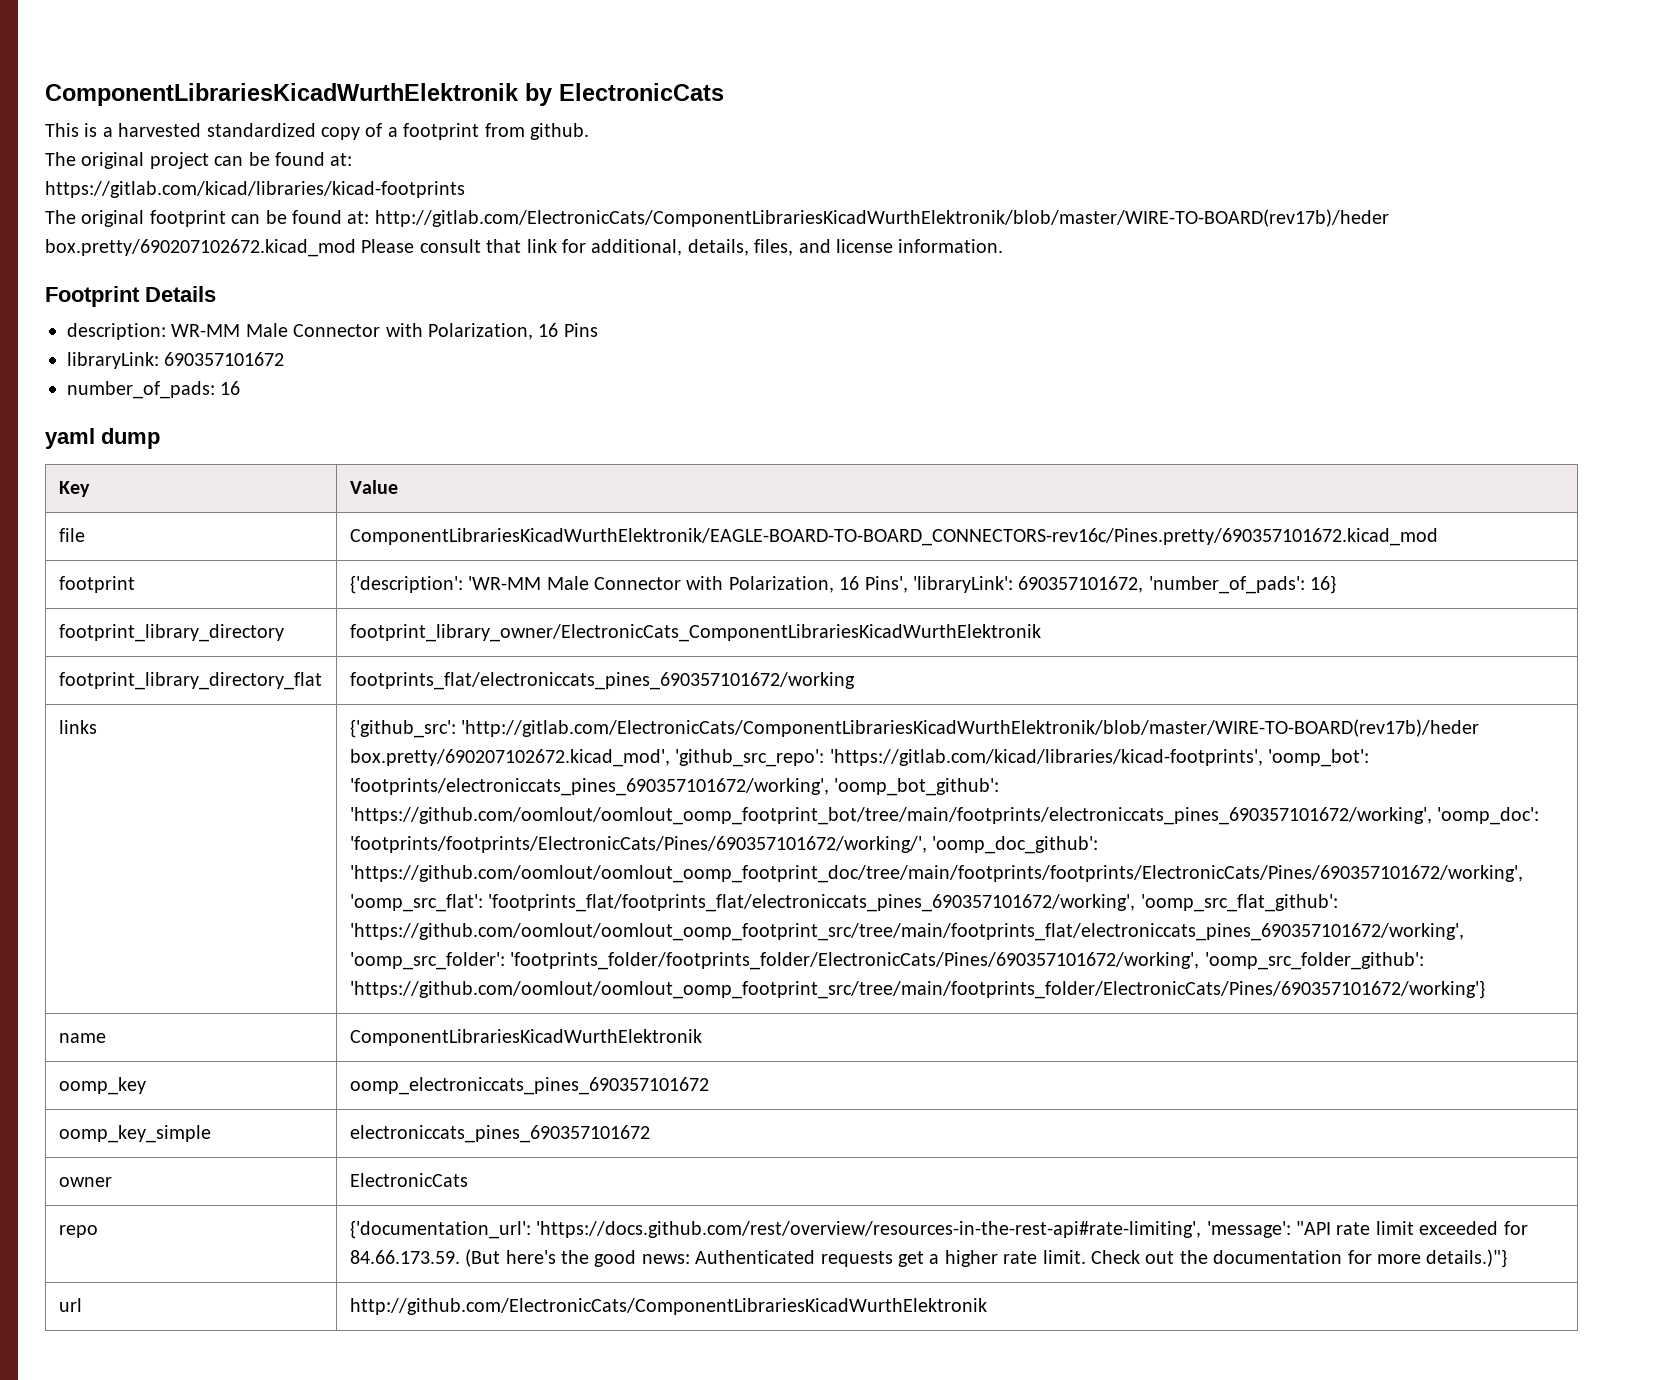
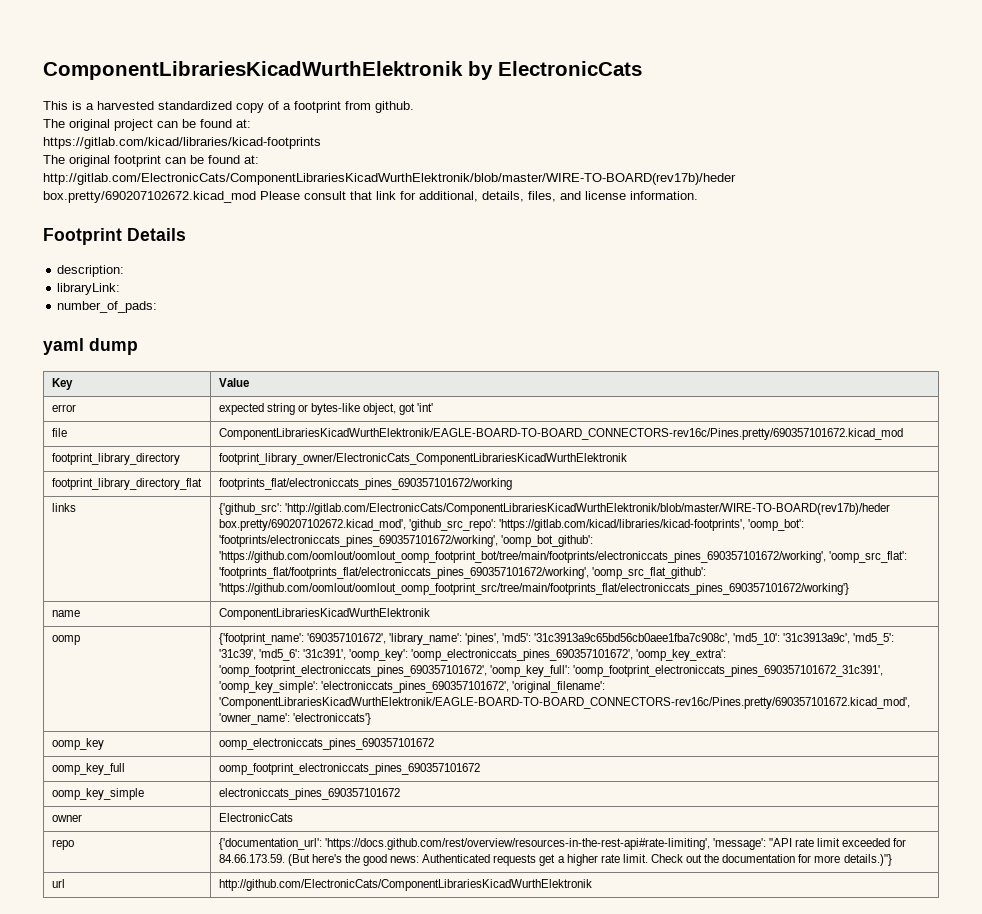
- description: WR-MM Male Connector with Polarization, 16 Pins
+ description:
- libraryLink: 690357101672
+ libraryLink:
- number_of_pads: 16
+ number_of_pads:
+ error | expected string or bytes-like object, got 'int'
  file | ComponentLibrariesKicadWurthElektronik/EAGLE-BOARD-TO-BOARD_CONNECTORS-rev16c/Pines.pretty/690357101672.kicad_mod
- footprint | {'description': 'WR-MM Male Connector with Polarization, 16 Pins', 'libraryLink': 690357101672, 'number_of_pads': 16}
- links | {'github_src': 'http://gitlab.com/ElectronicCats/ComponentLibrariesKicadWurthElektronik/blob/master/WIRE-TO-BOARD(rev17b)/heder box.pretty/690207102672.kicad_mod', 'github_src_repo': 'https://gitlab.com/kicad/libraries/kicad-footprints', 'oomp_bot': 'footprints/electroniccats_pines_690357101672/working', 'oomp_bot_github': 'https://github.com/oomlout/oomlout_oomp_footprint_bot/tree/main/footprints/electroniccats_pines_690357101672/working', 'oomp_doc': 'footprints/footprints/ElectronicCats/Pines/690357101672/working/', 'oomp_doc_github': 'https://github.com/oomlout/oomlout_oomp_footprint_doc/tree/main/footprints/footprints/ElectronicCats/Pines/690357101672/working', 'oomp_src_flat': 'footprints_flat/footprints_flat/electroniccats_pines_690357101672/working', 'oomp_src_flat_github': 'https://github.com/oomlout/oomlout_oomp_footprint_src/tree/main/footprints_flat/electroniccats_pines_690357101672/working', 'oomp_src_folder': 'footprints_folder/footprints_folder/ElectronicCats/Pines/690357101672/working', 'oomp_src_folder_github': 'https://github.com/oomlout/oomlout_oomp_footprint_src/tree/main/footprints_folder/ElectronicCats/Pines/690357101672/working'}
+ links | {'github_src': 'http://gitlab.com/ElectronicCats/ComponentLibrariesKicadWurthElektronik/blob/master/WIRE-TO-BOARD(rev17b)/heder box.pretty/690207102672.kicad_mod', 'github_src_repo': 'https://gitlab.com/kicad/libraries/kicad-footprints', 'oomp_bot': 'footprints/electroniccats_pines_690357101672/working', 'oomp_bot_github': 'https://github.com/oomlout/oomlout_oomp_footprint_bot/tree/main/footprints/electroniccats_pines_690357101672/working', 'oomp_src_flat': 'footprints_flat/footprints_flat/electroniccats_pines_690357101672/working', 'oomp_src_flat_github': 'https://github.com/oomlout/oomlout_oomp_footprint_src/tree/main/footprints_flat/electroniccats_pines_690357101672/working'}
  name | ComponentLibrariesKicadWurthElektronik
+ oomp | {'footprint_name': '690357101672', 'library_name': 'pines', 'md5': '31c3913a9c65bd56cb0aee1fba7c908c', 'md5_10': '31c3913a9c', 'md5_5': '31c39', 'md5_6': '31c391', 'oomp_key': 'oomp_electroniccats_pines_690357101672', 'oomp_key_extra': 'oomp_footprint_electroniccats_pines_690357101672', 'oomp_key_full': 'oomp_footprint_electroniccats_pines_690357101672_31c391', 'oomp_key_simple': 'electroniccats_pines_690357101672', 'original_filename': 'ComponentLibrariesKicadWurthElektronik/EAGLE-BOARD-TO-BOARD_CONNECTORS-rev16c/Pines.pretty/690357101672.kicad_mod', 'owner_name': 'electroniccats'}
+ oomp_key_full | oomp_footprint_electroniccats_pines_690357101672

